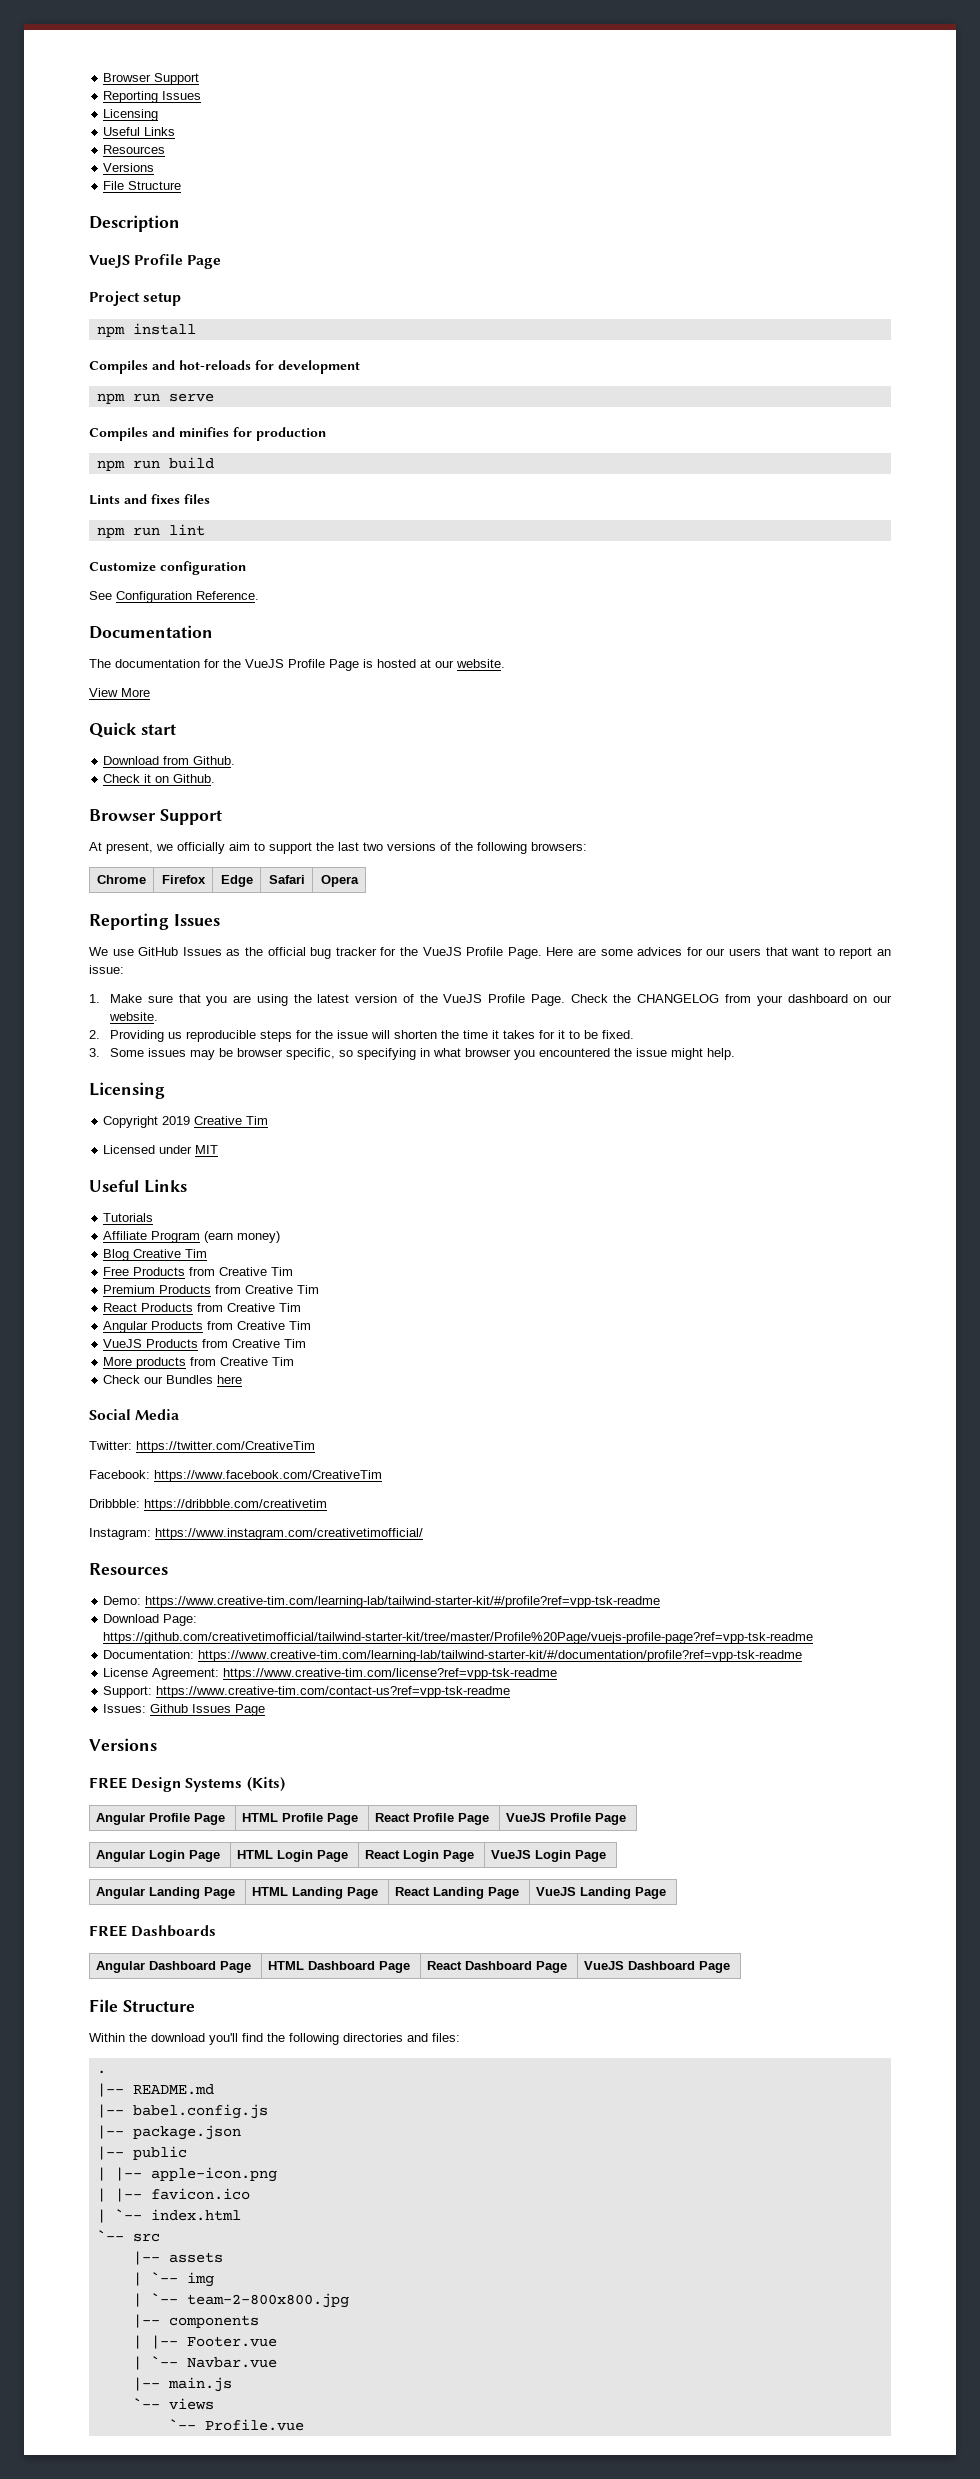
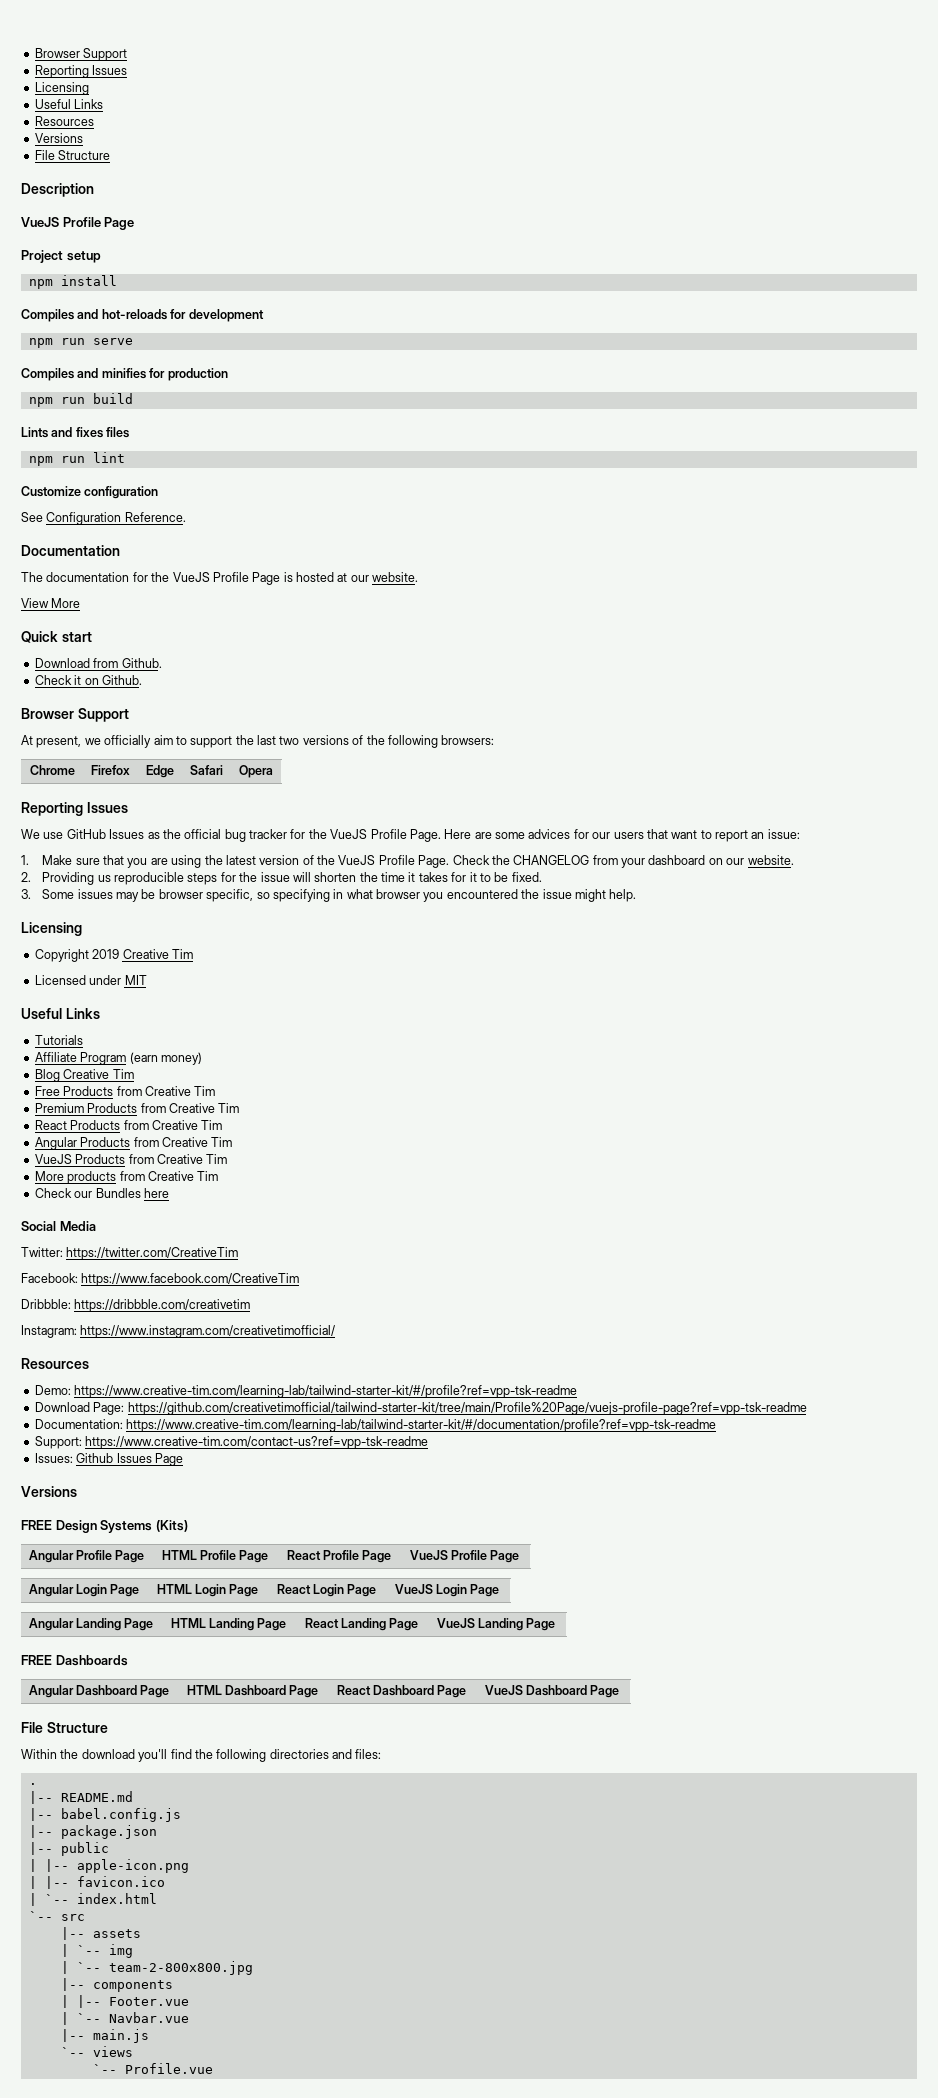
- Download Page: https://github.com/creativetimofficial/tailwind-starter-kit/tree/master/Profile%20Page/vuejs-profile-page?ref=vpp-tsk-readme
+ Download Page: https://github.com/creativetimofficial/tailwind-starter-kit/tree/main/Profile%20Page/vuejs-profile-page?ref=vpp-tsk-readme
- License Agreement: https://www.creative-tim.com/license?ref=vpp-tsk-readme

